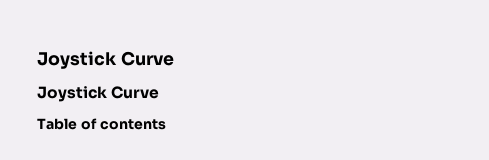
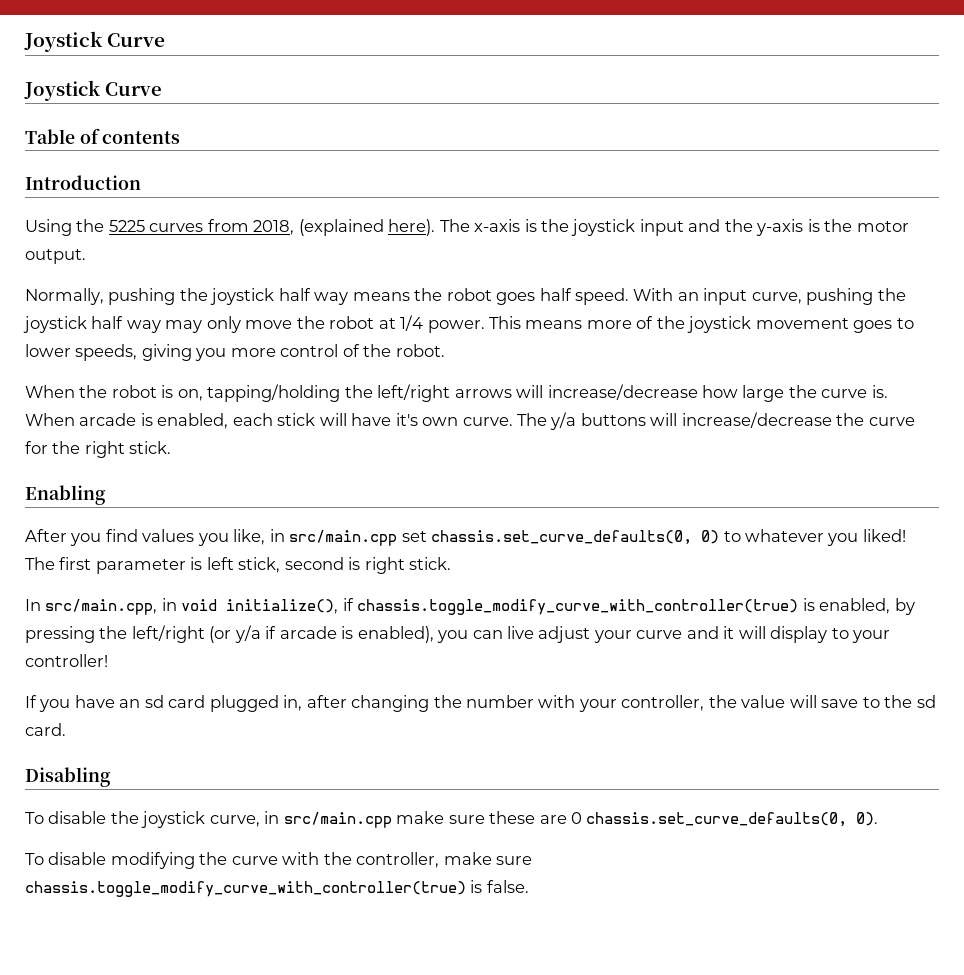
+ Introduction
+ Using the 5225 curves from 2018, (explained here). The x-axis is the joystick input and the y-axis is the motor output.
+ Normally, pushing the joystick half way means the robot goes half speed. With an input curve, pushing the joystick half way may only move the robot at 1/4 power. This means more of the joystick movement goes to lower speeds, giving you more control of the robot.
+ When the robot is on, tapping/holding the left/right arrows will increase/decrease how large the curve is. When arcade is enabled, each stick will have it's own curve. The y/a buttons will increase/decrease the curve for the right stick.
+ Enabling
+ After you find values you like, in src/main.cpp set chassis.set_curve_defaults(0, 0) to whatever you liked! The first parameter is left stick, second is right stick.
+ In src/main.cpp, in void initialize(), if chassis.toggle_modify_curve_with_controller(true) is enabled, by pressing the left/right (or y/a if arcade is enabled), you can live adjust your curve and it will display to your controller!
+ If you have an sd card plugged in, after changing the number with your controller, the value will save to the sd card.
+ Disabling
+ To disable the joystick curve, in src/main.cpp make sure these are 0 chassis.set_curve_defaults(0, 0).
+ To disable modifying the curve with the controller, make sure chassis.toggle_modify_curve_with_controller(true) is false.

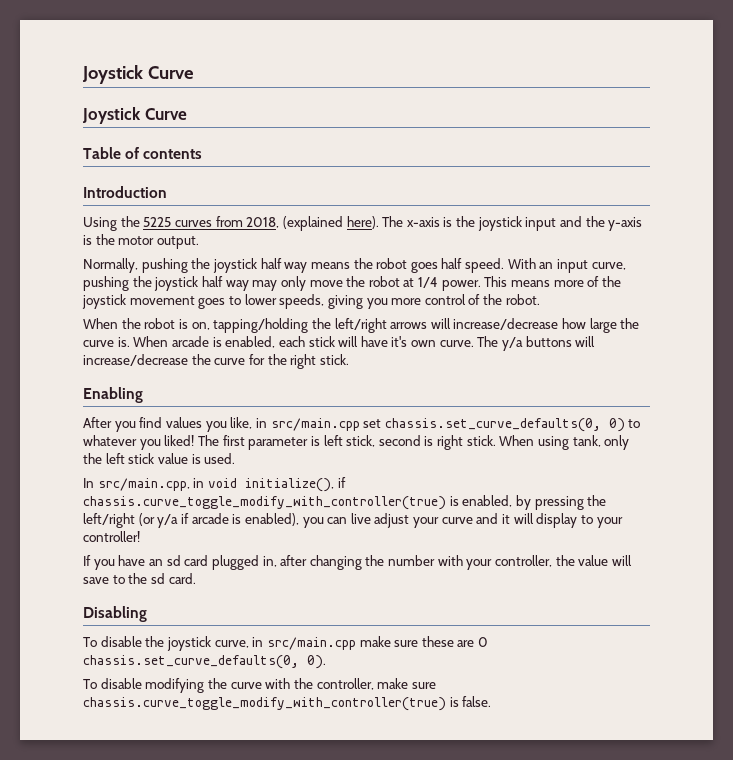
+ When using tank, only the left stick value is used.
- In src/main.cpp, in void initialize(), if chassis.toggle_modify_curve_with_controller(true) is enabled, by pressing the left/right (or y/a if arcade is enabled), you can live adjust your curve and it will display to your controller!
+ In src/main.cpp, in void initialize(), if chassis.curve_toggle_modify_with_controller(true) is enabled, by pressing the left/right (or y/a if arcade is enabled), you can live adjust your curve and it will display to your controller!
- To disable modifying the curve with the controller, make sure chassis.toggle_modify_curve_with_controller(true) is false.
+ To disable modifying the curve with the controller, make sure chassis.curve_toggle_modify_with_controller(true) is false.

